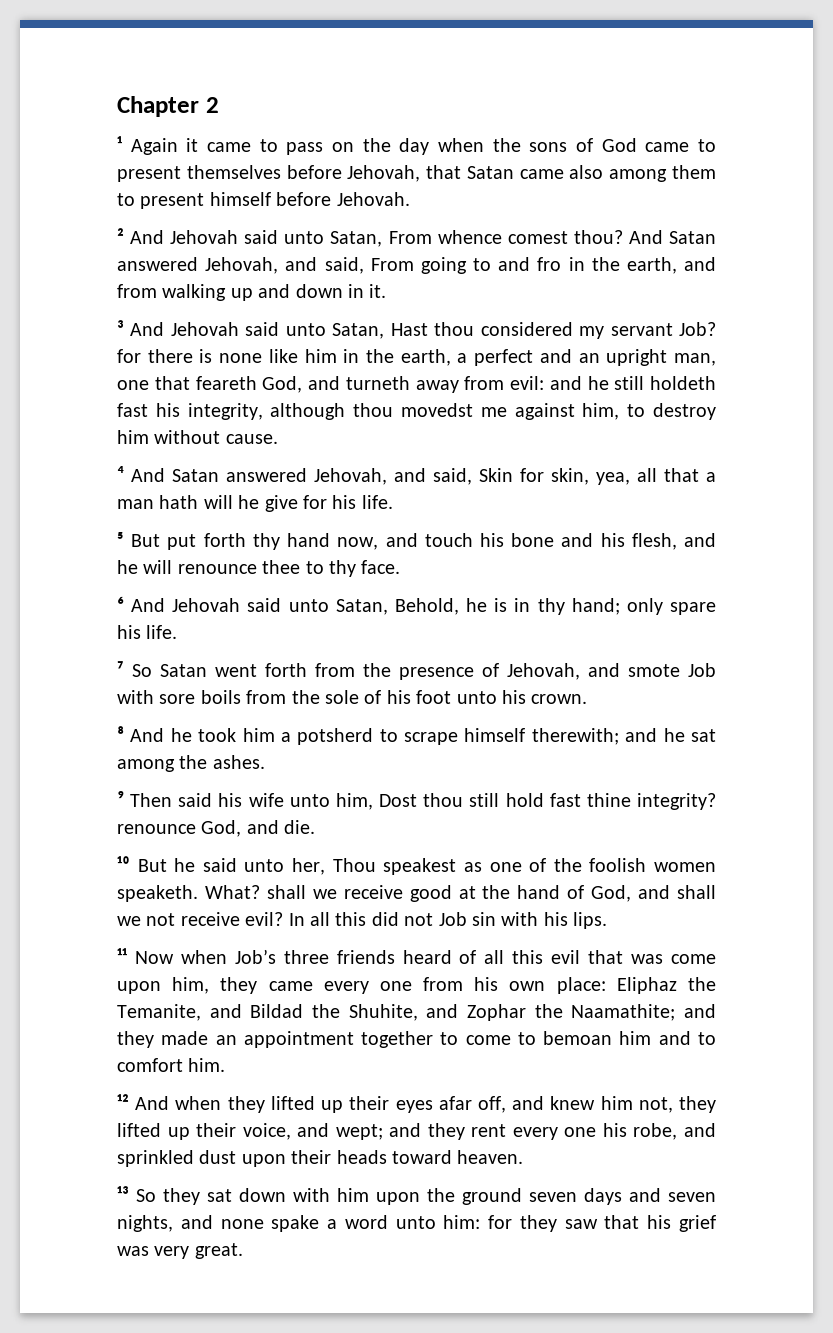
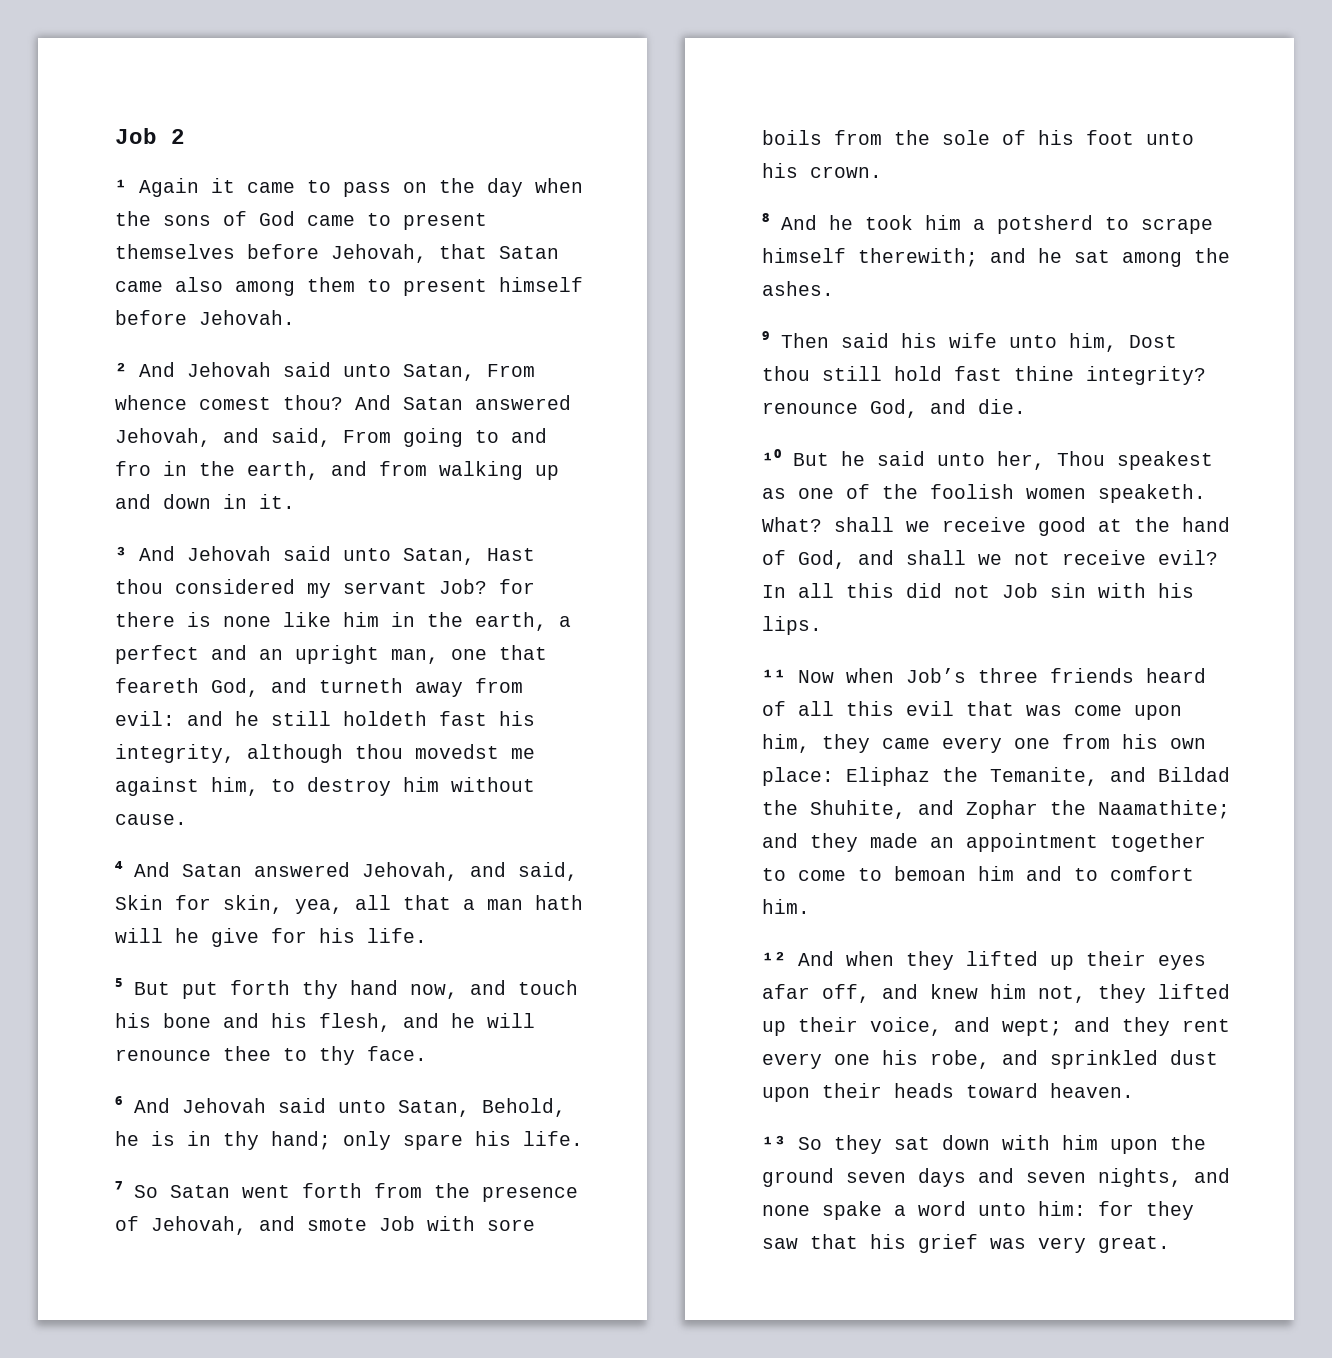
- Chapter 2
+ Job 2

